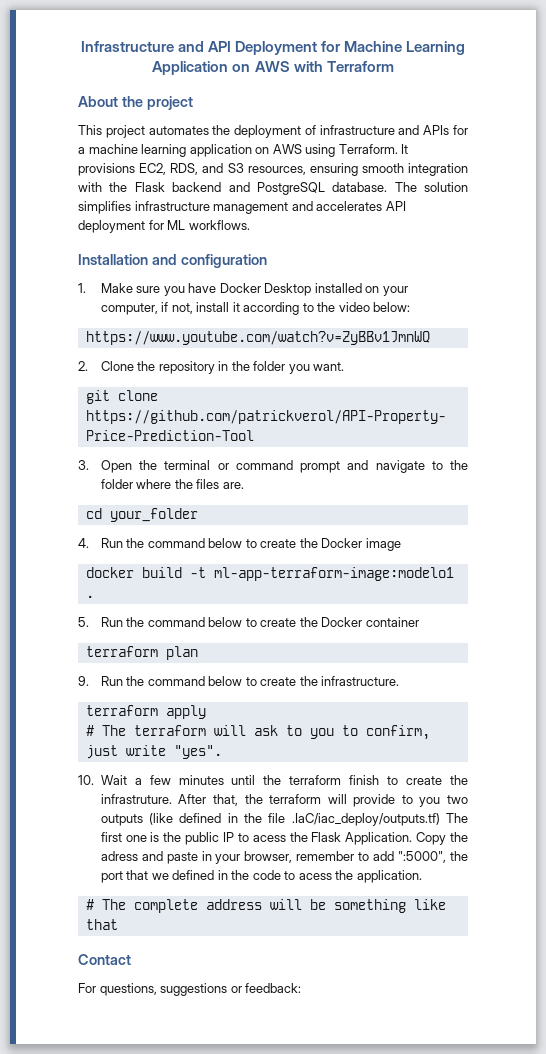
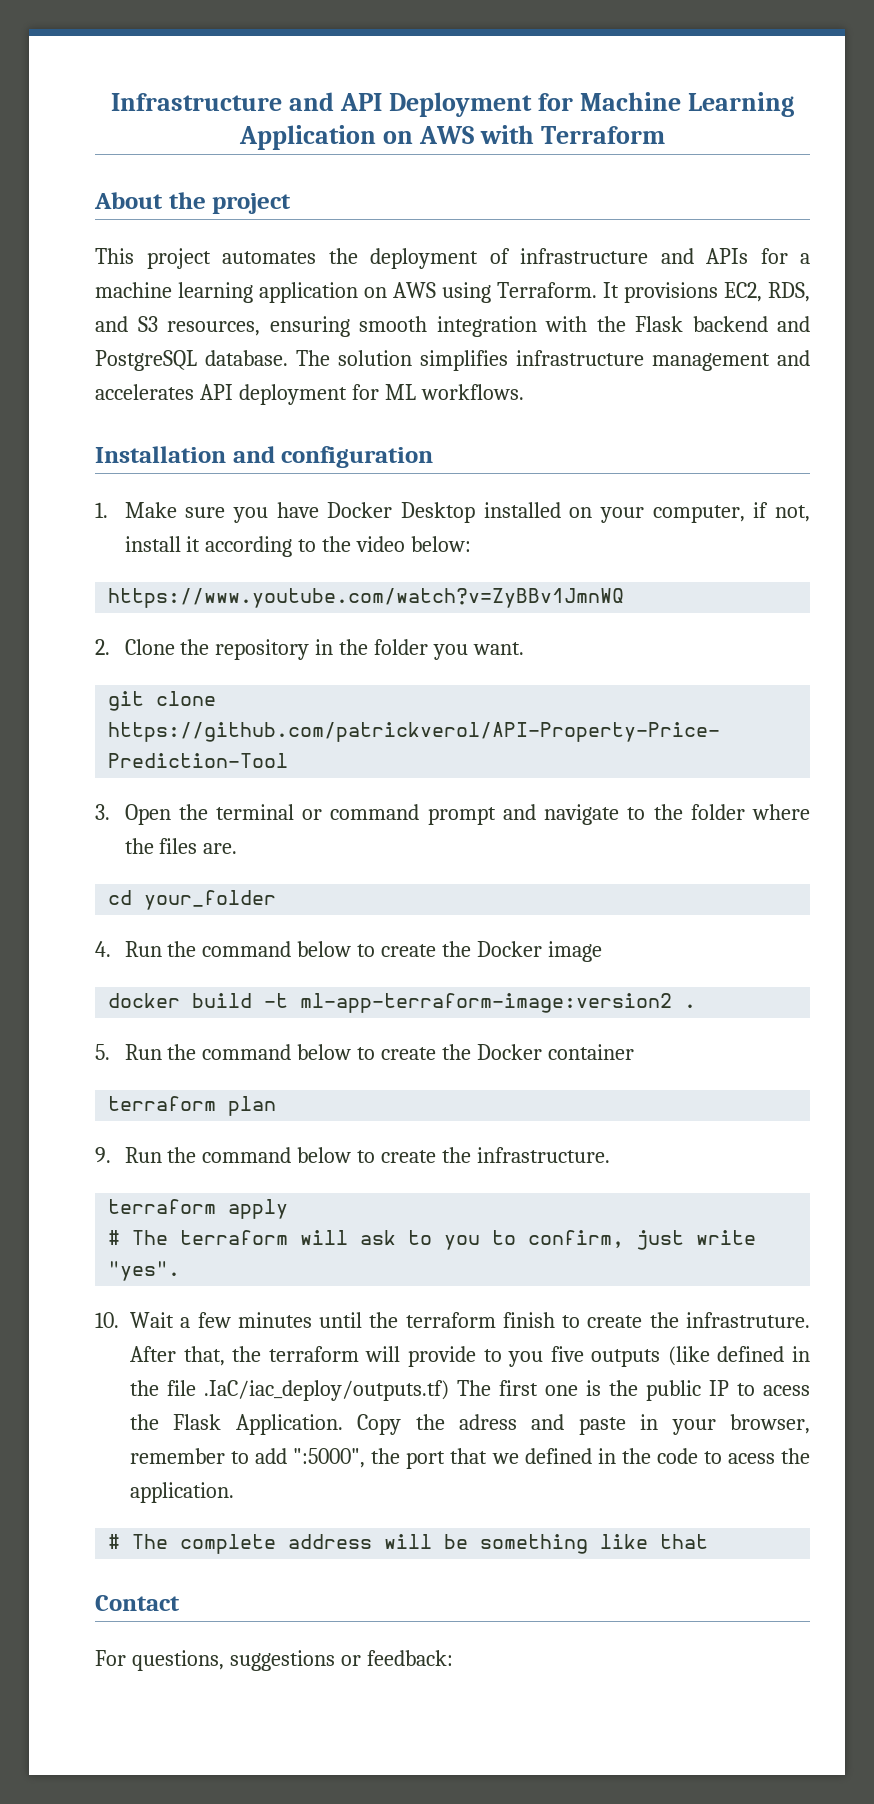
- docker build -t ml-app-terraform-image:modelo1 .
+ docker build -t ml-app-terraform-image:version2 .
- After that, the terraform will provide to you two outputs (like defined in the file .IaC/iac_deploy/outputs.tf) The first one is the public IP to acess the Flask Application.
+ After that, the terraform will provide to you five outputs (like defined in the file .IaC/iac_deploy/outputs.tf) The first one is the public IP to acess the Flask Application.

